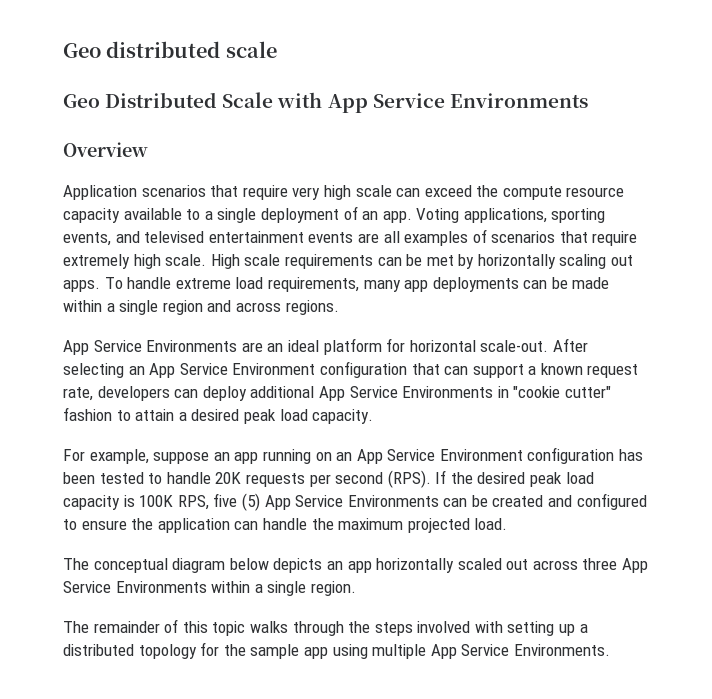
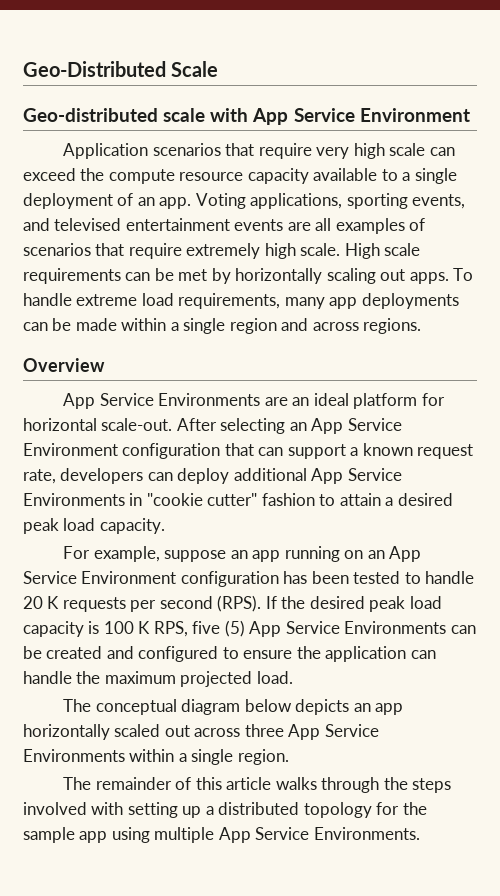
- Geo distributed scale
- Geo Distributed Scale with App Service Environments
- Overview
+ Geo-Distributed Scale
+ Geo-distributed scale with App Service Environment
+ Overview
- For example, suppose an app running on an App Service Environment configuration has been tested to handle 20K requests per second (RPS).
+ For example, suppose an app running on an App Service Environment configuration has been tested to handle 20 K requests per second (RPS).
- If the desired peak load capacity is 100K RPS, five (5) App Service Environments can be created and configured to ensure the application can handle the maximum projected load.
+ If the desired peak load capacity is 100 K RPS, five (5) App Service Environments can be created and configured to ensure the application can handle the maximum projected load.
- The remainder of this topic walks through the steps involved with setting up a distributed topology for the sample app using multiple App Service Environments.
+ The remainder of this article walks through the steps involved with setting up a distributed topology for the sample app using multiple App Service Environments.

